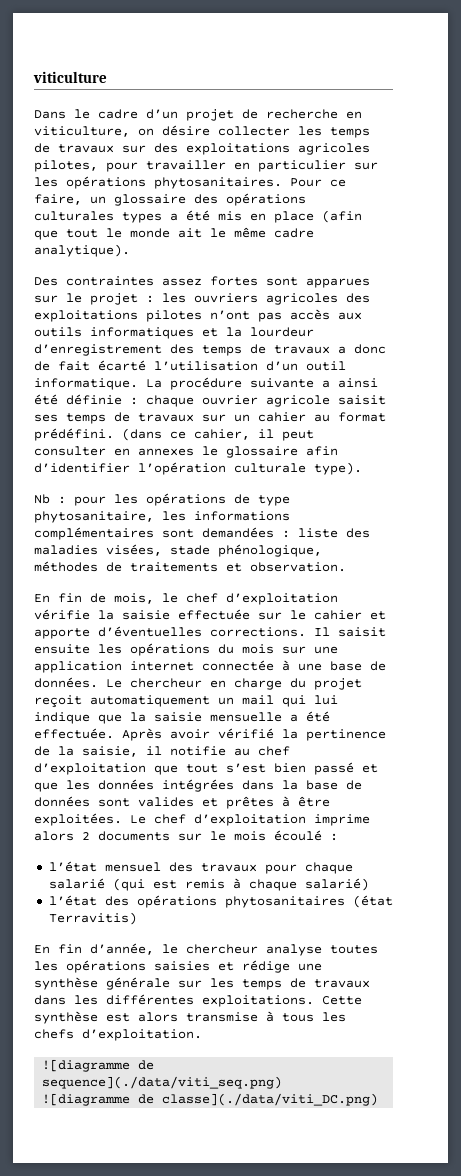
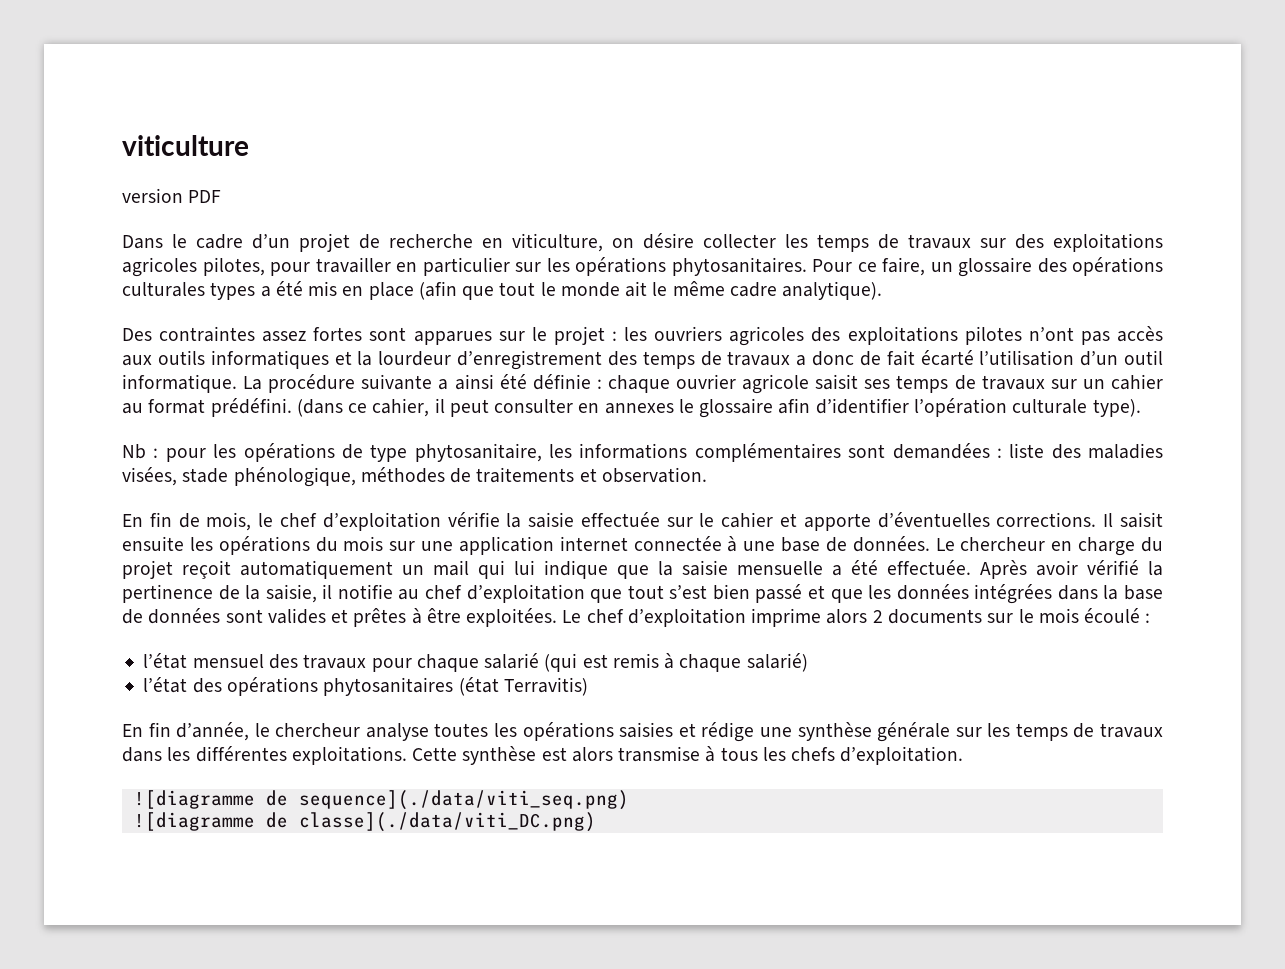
+ version PDF

